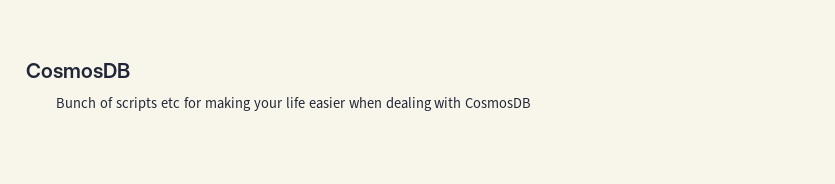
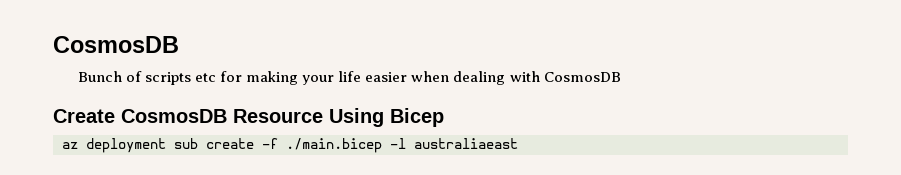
+ Create CosmosDB Resource Using Bicep
+ az deployment sub create -f ./main.bicep -l australiaeast

